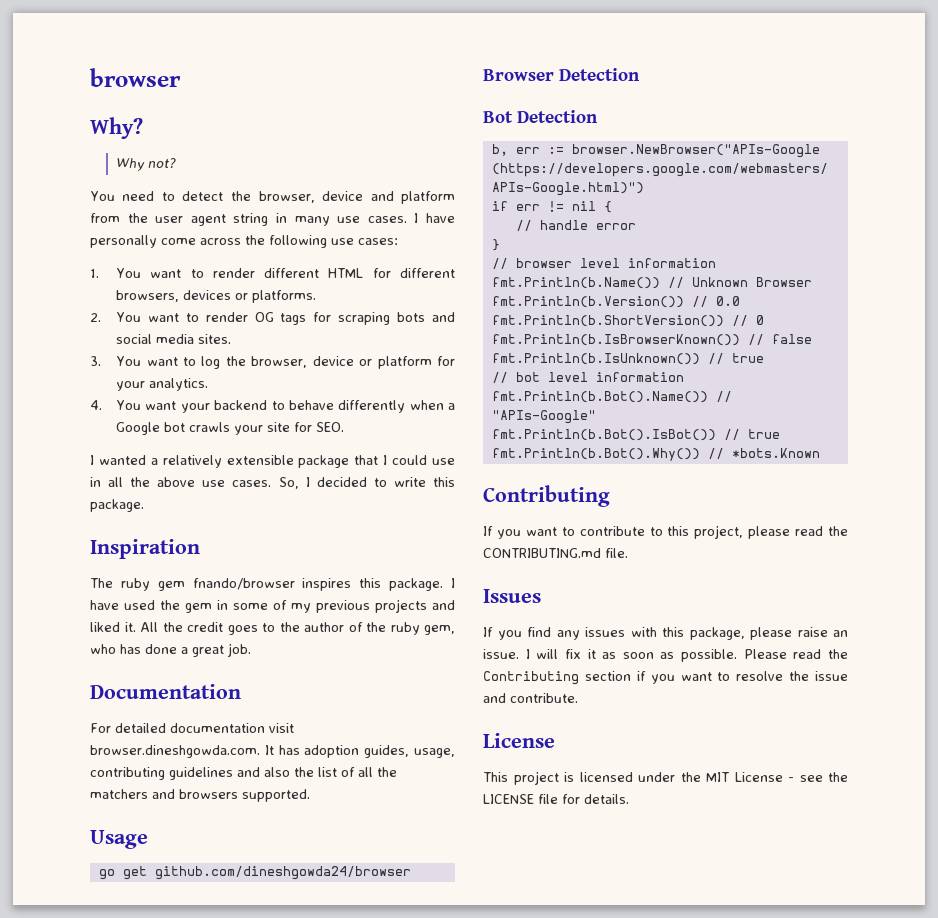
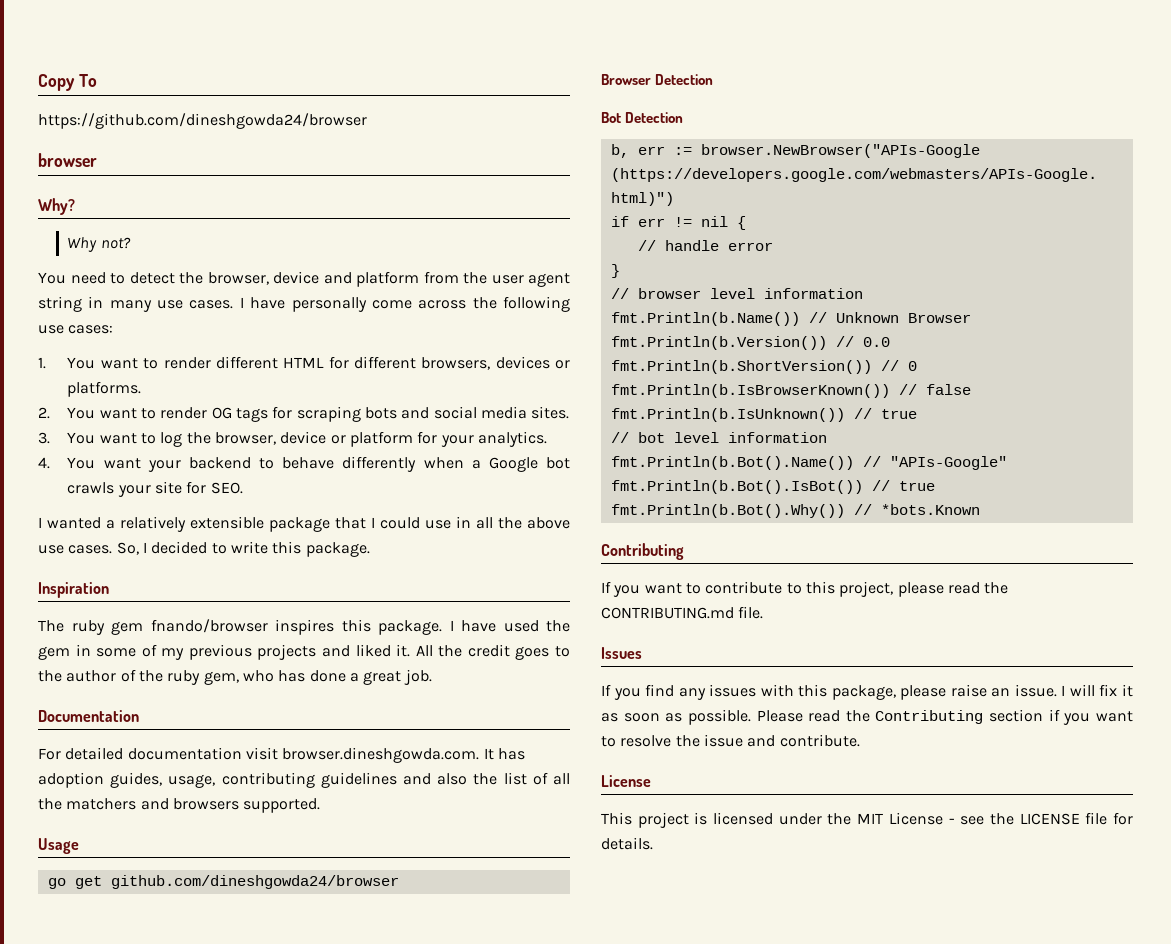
+ Copy To
+ https://github.com/dineshgowda24/browser

